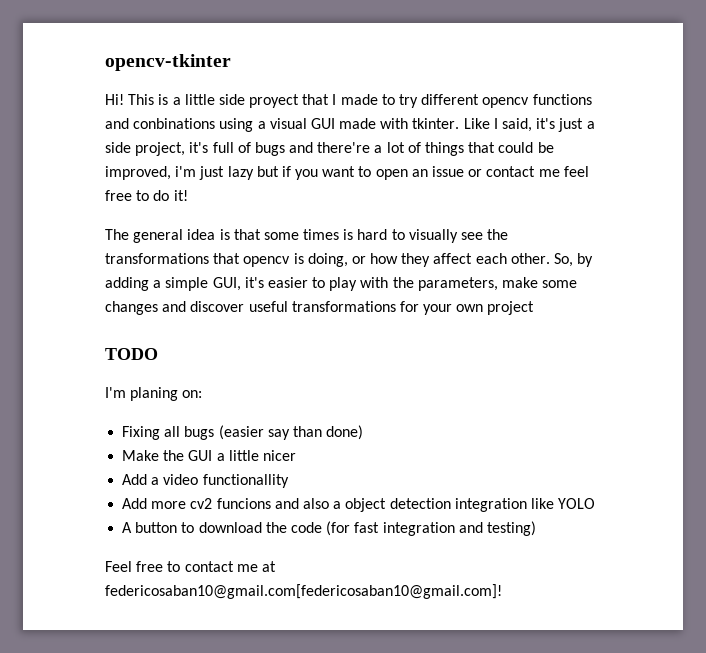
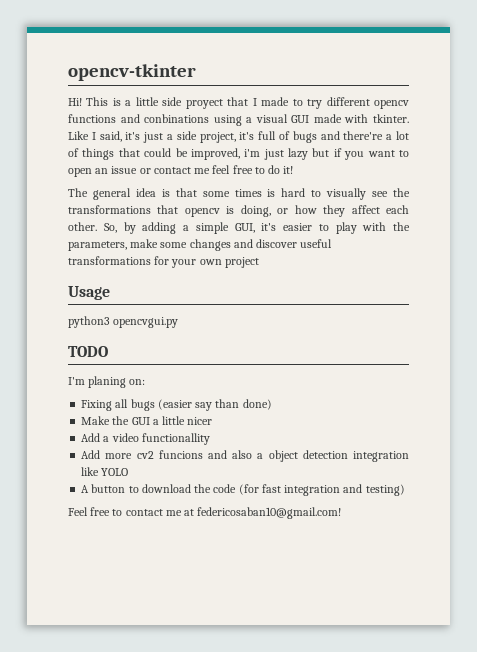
+ Usage
+ python3 opencvgui.py
- Feel free to contact me at federicosaban10@gmail.com[federicosaban10@gmail.com]!
+ Feel free to contact me at federicosaban10@gmail.com!

